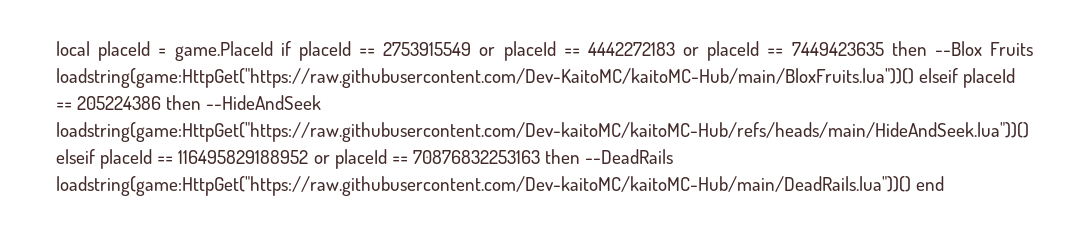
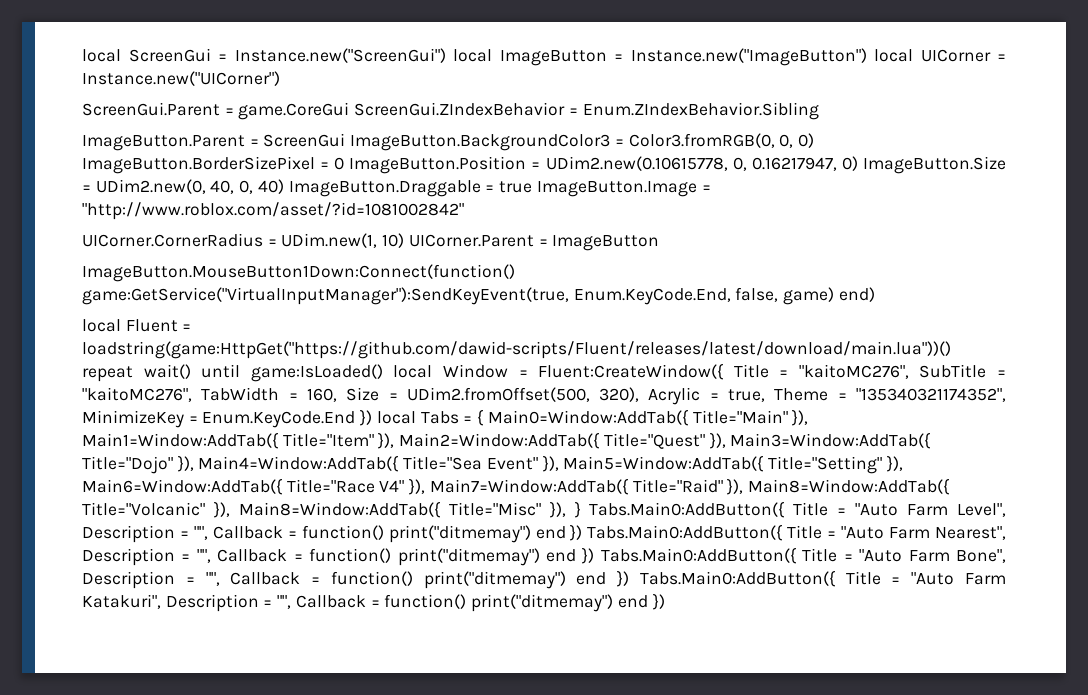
- local placeId = game.PlaceId if placeId == 2753915549 or placeId == 4442272183 or placeId == 7449423635 then --Blox Fruits loadstring(game:HttpGet("https://raw.githubusercontent.com/Dev-KaitoMC/kaitoMC-Hub/main/BloxFruits.lua"))() elseif placeId == 205224386 then --HideAndSeek loadstring(game:HttpGet("https://raw.githubusercontent.com/Dev-kaitoMC/kaitoMC-Hub/refs/heads/main/HideAndSeek.lua"))() elseif placeId == 116495829188952 or placeId == 70876832253163 then --DeadRails loadstring(game:HttpGet("https://raw.githubusercontent.com/Dev-kaitoMC/kaitoMC-Hub/main/DeadRails.lua"))() end
+ local ScreenGui = Instance.new("ScreenGui") local ImageButton = Instance.new("ImageButton") local UICorner = Instance.new("UICorner")
+ ScreenGui.Parent = game.CoreGui ScreenGui.ZIndexBehavior = Enum.ZIndexBehavior.Sibling
+ ImageButton.Parent = ScreenGui ImageButton.BackgroundColor3 = Color3.fromRGB(0, 0, 0) ImageButton.BorderSizePixel = 0 ImageButton.Position = UDim2.new(0.10615778, 0, 0.16217947, 0) ImageButton.Size = UDim2.new(0, 40, 0, 40) ImageButton.Draggable = true ImageButton.Image = "http://www.roblox.com/asset/?id=1081002842"
+ UICorner.CornerRadius = UDim.new(1, 10) UICorner.Parent = ImageButton
+ ImageButton.MouseButton1Down:Connect(function() game:GetService("VirtualInputManager"):SendKeyEvent(true, Enum.KeyCode.End, false, game) end)
+ local Fluent = loadstring(game:HttpGet("https://github.com/dawid-scripts/Fluent/releases/latest/download/main.lua"))() repeat wait() until game:IsLoaded() local Window = Fluent:CreateWindow({ Title = "kaitoMC276", SubTitle = "kaitoMC276", TabWidth = 160, Size = UDim2.fromOffset(500, 320), Acrylic = true, Theme = "135340321174352", MinimizeKey = Enum.KeyCode.End }) local Tabs = { Main0=Window:AddTab({ Title="Main" }), Main1=Window:AddTab({ Title="Item" }), Main2=Window:AddTab({ Title="Quest" }), Main3=Window:AddTab({ Title="Dojo" }), Main4=Window:AddTab({ Title="Sea Event" }), Main5=Window:AddTab({ Title="Setting" }), Main6=Window:AddTab({ Title="Race V4" }), Main7=Window:AddTab({ Title="Raid" }), Main8=Window:AddTab({ Title="Volcanic" }), Main8=Window:AddTab({ Title="Misc" }), } Tabs.Main0:AddButton({ Title = "Auto Farm Level", Description = "", Callback = function() print("ditmemay") end }) Tabs.Main0:AddButton({ Title = "Auto Farm Nearest", Description = "", Callback = function() print("ditmemay") end }) Tabs.Main0:AddButton({ Title = "Auto Farm Bone", Description = "", Callback = function() print("ditmemay") end }) Tabs.Main0:AddButton({ Title = "Auto Farm Katakuri", Description = "", Callback = function() print("ditmemay") end })

